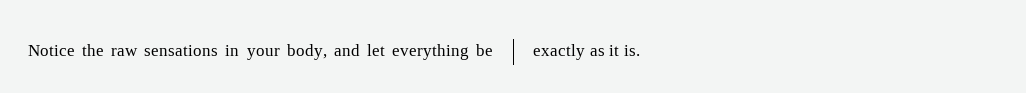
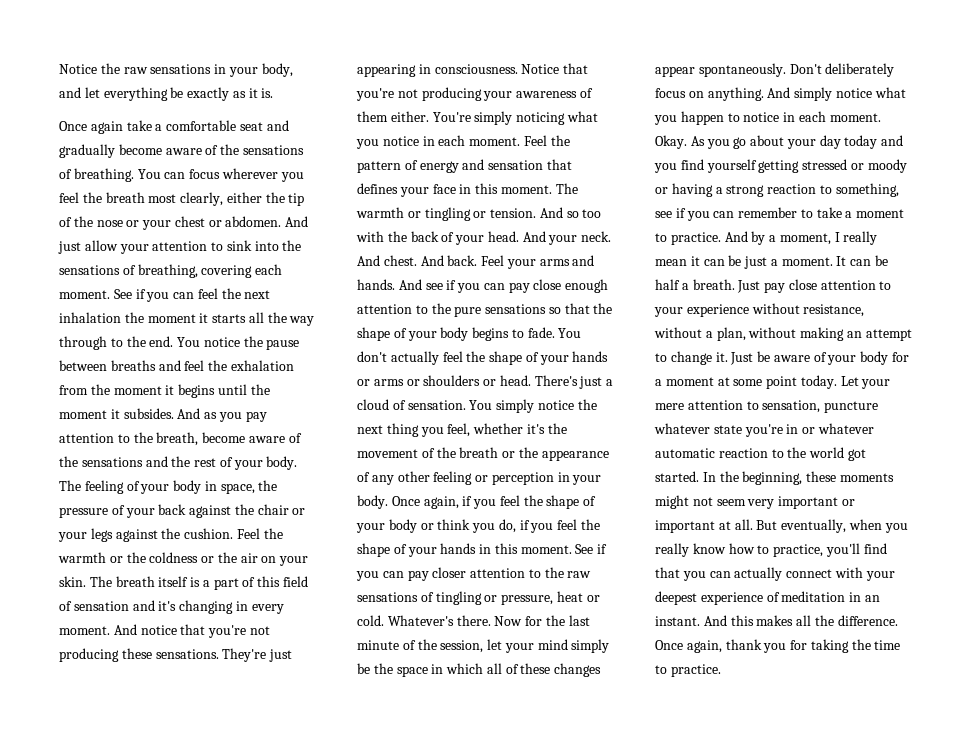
+ Once again take a comfortable seat and gradually become aware of the sensations of breathing. You can focus wherever you feel the breath most clearly, either the tip of the nose or your chest or abdomen. And just allow your attention to sink into the sensations of breathing, covering each moment. See if you can feel the next inhalation the moment it starts all the way through to the end. You notice the pause between breaths and feel the exhalation from the moment it begins until the moment it subsides. And as you pay attention to the breath, become aware of the sensations and the rest of your body. The feeling of your body in space, the pressure of your back against the chair or your legs against the cushion. Feel the warmth or the coldness or the air on your skin. The breath itself is a part of this field of sensation and it's changing in every moment. And notice that you're not producing these sensations. They're just appearing in consciousness. Notice that you're not producing your awareness of them either. You're simply noticing what you notice in each moment. Feel the pattern of energy and sensation that defines your face in this moment. The warmth or tingling or tension. And so too with the back of your head. And your neck. And chest. And back. Feel your arms and hands. And see if you can pay close enough attention to the pure sensations so that the shape of your body begins to fade. You don't actually feel the shape of your hands or arms or shoulders or head. There's just a cloud of sensation. You simply notice the next thing you feel, whether it's the movement of the breath or the appearance of any other feeling or perception in your body. Once again, if you feel the shape of your body or think you do, if you feel the shape of your hands in this moment. See if you can pay closer attention to the raw sensations of tingling or pressure, heat or cold. Whatever's there. Now for the last minute of the session, let your mind simply be the space in which all of these changes appear spontaneously. Don't deliberately focus on anything. And simply notice what you happen to notice in each moment. Okay. As you go about your day today and you find yourself getting stressed or moody or having a strong reaction to something, see if you can remember to take a moment to practice. And by a moment, I really mean it can be just a moment. It can be half a breath. Just pay close attention to your experience without resistance, without a plan, without making an attempt to change it. Just be aware of your body for a moment at some point today. Let your mere attention to sensation, puncture whatever state you're in or whatever automatic reaction to the world got started. In the beginning, these moments might not seem very important or important at all. But eventually, when you really know how to practice, you'll find that you can actually connect with your deepest experience of meditation in an instant. And this makes all the difference. Once again, thank you for taking the time to practice.

